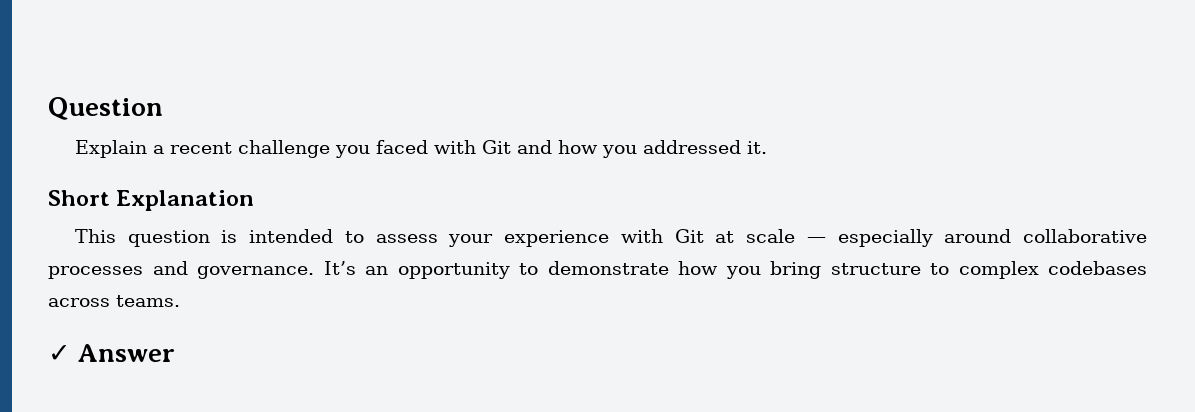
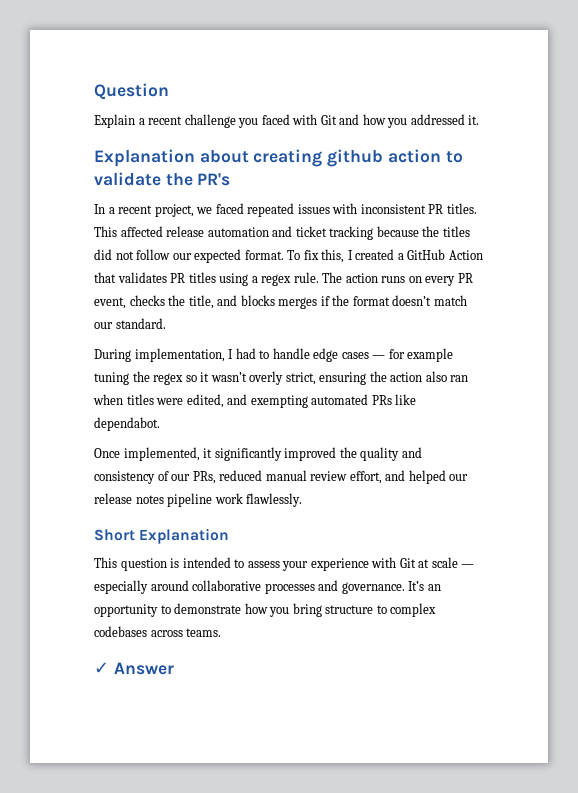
+ Explanation about creating github action to validate the PR's
+ In a recent project, we faced repeated issues with inconsistent PR titles. This affected release automation and ticket tracking because the titles did not follow our expected format. To fix this, I created a GitHub Action that validates PR titles using a regex rule. The action runs on every PR event, checks the title, and blocks merges if the format doesn’t match our standard.
+ During implementation, I had to handle edge cases — for example tuning the regex so it wasn’t overly strict, ensuring the action also ran when titles were edited, and exempting automated PRs like dependabot.
+ Once implemented, it significantly improved the quality and consistency of our PRs, reduced manual review effort, and helped our release notes pipeline work flawlessly.

